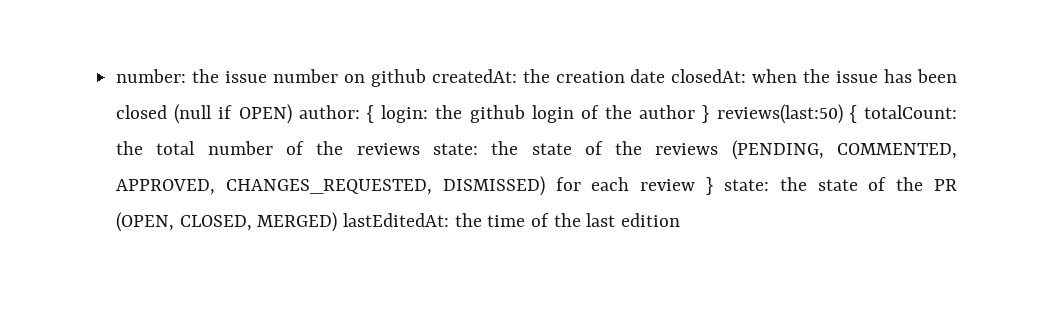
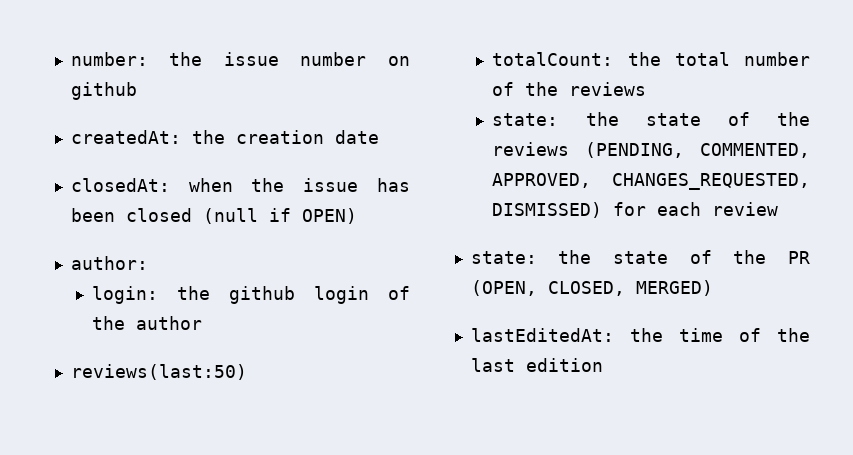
- the issue number on github createdAt:
+ the issue number on github
+ createdAt:
- the creation date closedAt:
+ the creation date
+ closedAt:
- when the issue has been closed (null if OPEN) author: { login:
+ when the issue has been closed (null if OPEN)
+ author:
+ login:
- the github login of the author } reviews(last:50) { totalCount:
+ the github login of the author
+ reviews(last:50)
+ totalCount:
- the total number of the reviews state:
+ the total number of the reviews
+ state:
- the state of the reviews (PENDING, COMMENTED, APPROVED, CHANGES_REQUESTED, DISMISSED) for each review } state:
+ the state of the reviews (PENDING, COMMENTED, APPROVED, CHANGES_REQUESTED, DISMISSED) for each review
+ state:
- the state of the PR (OPEN, CLOSED, MERGED) lastEditedAt:
+ the state of the PR (OPEN, CLOSED, MERGED)
+ lastEditedAt:

